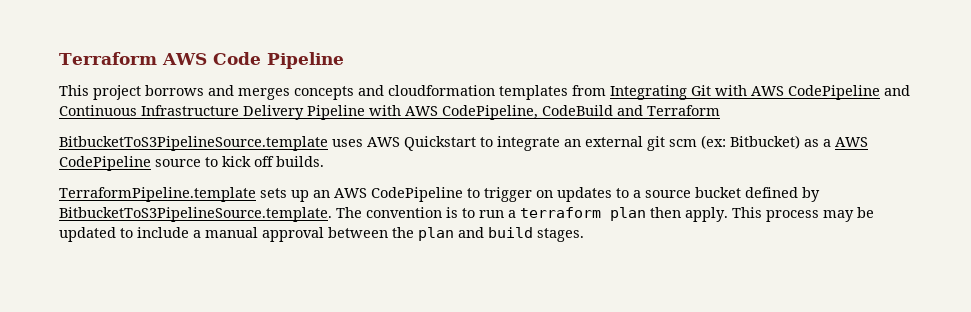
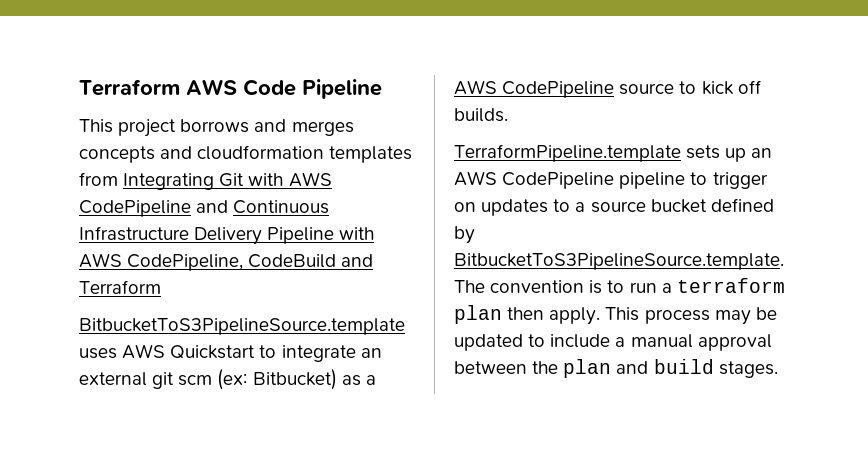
- TerraformPipeline.template sets up an AWS CodePipeline to trigger on updates to a source bucket defined by BitbucketToS3PipelineSource.template. The convention is to run a terraform plan then apply.
+ TerraformPipeline.template sets up an AWS CodePipeline pipeline to trigger on updates to a source bucket defined by BitbucketToS3PipelineSource.template. The convention is to run a terraform plan then apply.

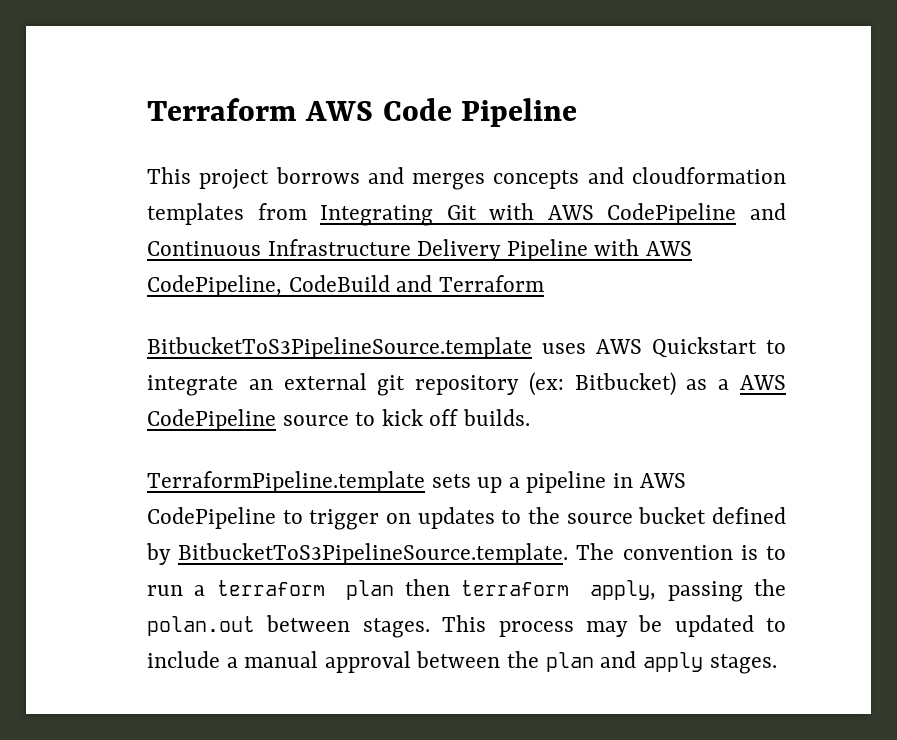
- BitbucketToS3PipelineSource.template uses AWS Quickstart to integrate an external git scm (ex: Bitbucket) as a AWS CodePipeline source to kick off builds.
+ BitbucketToS3PipelineSource.template uses AWS Quickstart to integrate an external git repository (ex: Bitbucket) as a AWS CodePipeline source to kick off builds.
- TerraformPipeline.template sets up an AWS CodePipeline pipeline to trigger on updates to a source bucket defined by BitbucketToS3PipelineSource.template. The convention is to run a terraform plan then apply.
+ TerraformPipeline.template sets up a pipeline in AWS CodePipeline to trigger on updates to the source bucket defined by BitbucketToS3PipelineSource.template. The convention is to run a terraform plan then terraform apply, passing the polan.out between stages.
- This process may be updated to include a manual approval between the plan and build stages.
+ This process may be updated to include a manual approval between the plan and apply stages.

